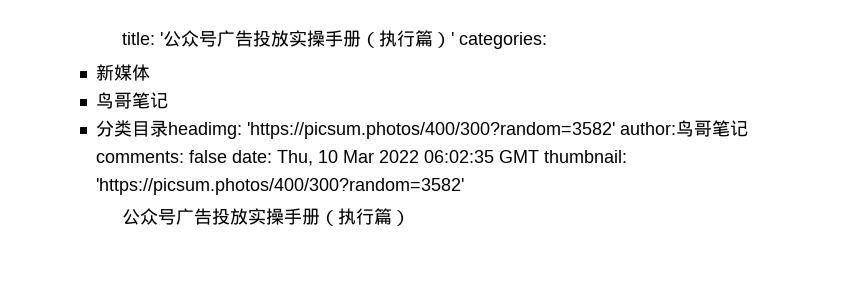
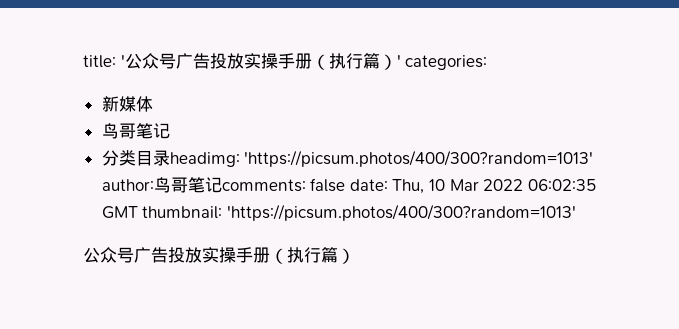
- 分类目录headimg: 'https://picsum.photos/400/300?random=3582' author:鸟哥笔记comments: false date: Thu, 10 Mar 2022 06:02:35 GMT thumbnail: 'https://picsum.photos/400/300?random=3582'
+ 分类目录headimg: 'https://picsum.photos/400/300?random=1013' author:鸟哥笔记comments: false date: Thu, 10 Mar 2022 06:02:35 GMT thumbnail: 'https://picsum.photos/400/300?random=1013'

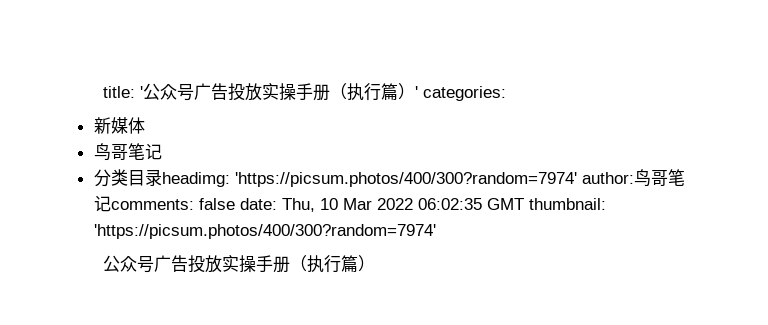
- 分类目录headimg: 'https://picsum.photos/400/300?random=1013' author:鸟哥笔记comments: false date: Thu, 10 Mar 2022 06:02:35 GMT thumbnail: 'https://picsum.photos/400/300?random=1013'
+ 分类目录headimg: 'https://picsum.photos/400/300?random=7974' author:鸟哥笔记comments: false date: Thu, 10 Mar 2022 06:02:35 GMT thumbnail: 'https://picsum.photos/400/300?random=7974'

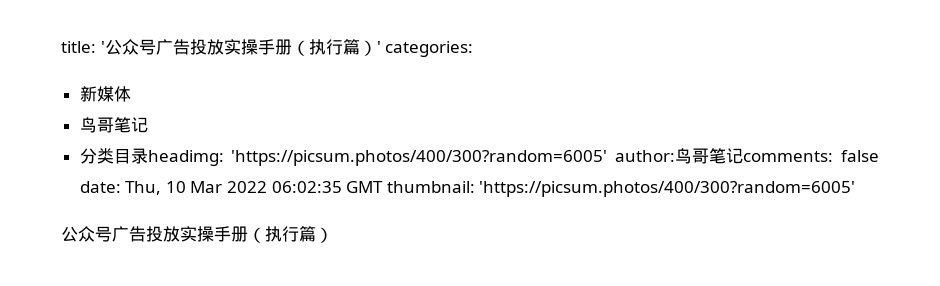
- 分类目录headimg: 'https://picsum.photos/400/300?random=7974' author:鸟哥笔记comments: false date: Thu, 10 Mar 2022 06:02:35 GMT thumbnail: 'https://picsum.photos/400/300?random=7974'
+ 分类目录headimg: 'https://picsum.photos/400/300?random=6005' author:鸟哥笔记comments: false date: Thu, 10 Mar 2022 06:02:35 GMT thumbnail: 'https://picsum.photos/400/300?random=6005'

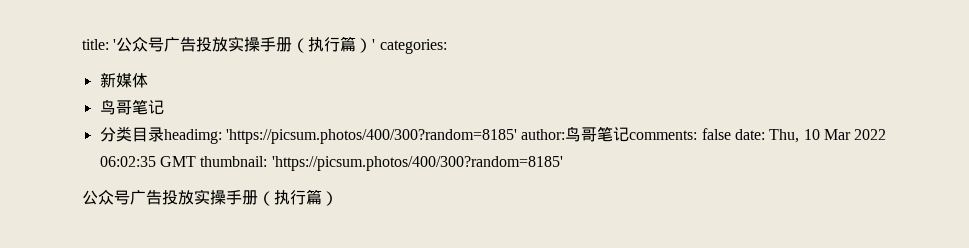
- 分类目录headimg: 'https://picsum.photos/400/300?random=6005' author:鸟哥笔记comments: false date: Thu, 10 Mar 2022 06:02:35 GMT thumbnail: 'https://picsum.photos/400/300?random=6005'
+ 分类目录headimg: 'https://picsum.photos/400/300?random=8185' author:鸟哥笔记comments: false date: Thu, 10 Mar 2022 06:02:35 GMT thumbnail: 'https://picsum.photos/400/300?random=8185'

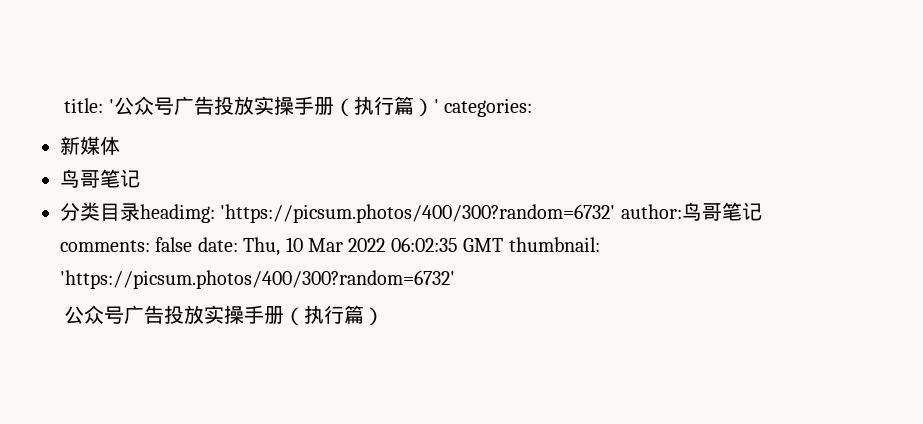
- 分类目录headimg: 'https://picsum.photos/400/300?random=8185' author:鸟哥笔记comments: false date: Thu, 10 Mar 2022 06:02:35 GMT thumbnail: 'https://picsum.photos/400/300?random=8185'
+ 分类目录headimg: 'https://picsum.photos/400/300?random=6732' author:鸟哥笔记comments: false date: Thu, 10 Mar 2022 06:02:35 GMT thumbnail: 'https://picsum.photos/400/300?random=6732'

